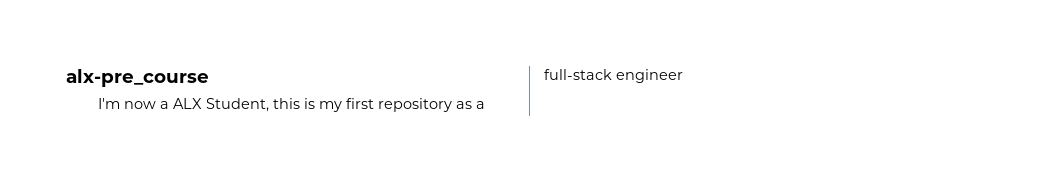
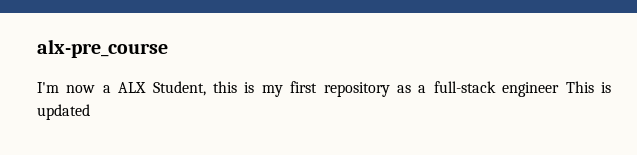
- I'm now a ALX Student, this is my first repository as a full-stack engineer
+ I'm now a ALX Student, this is my first repository as a full-stack engineer This is updated

